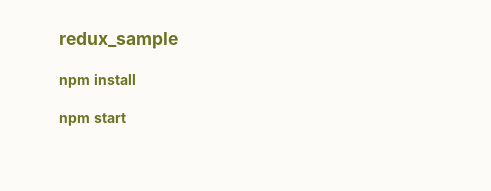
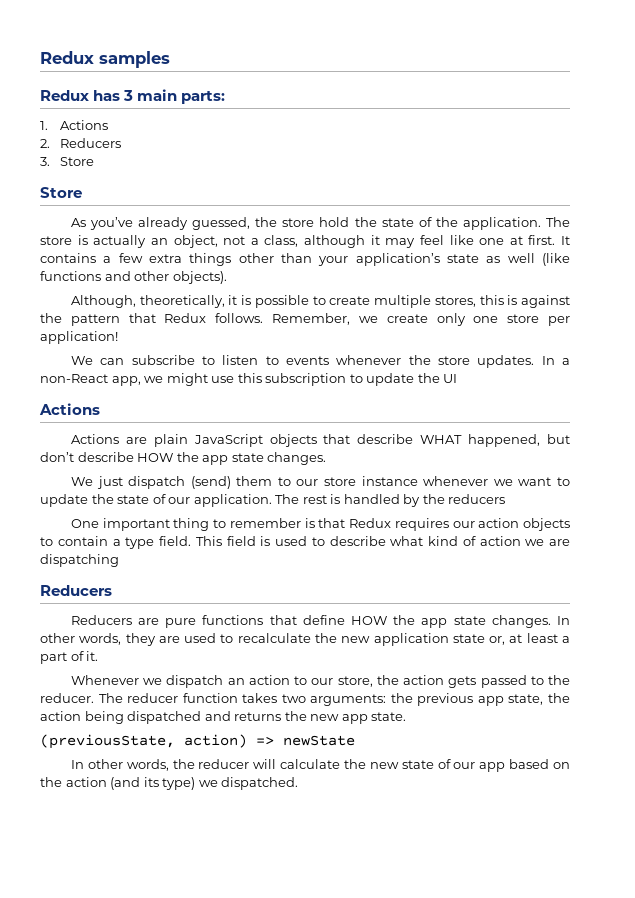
- redux_sample
- npm install
- npm start
+ Redux samples
+ Redux has 3 main parts:
+ 1. Actions
+ 2. Reducers
+ 3. Store
+ Store
+ As you’ve already guessed, the store hold the state of the application. The store is actually an object, not a class, although it may feel like one at first. It contains a few extra things other than your application’s state as well (like functions and other objects).
+ Although, theoretically, it is possible to create multiple stores, this is against the pattern that Redux follows. Remember, we create only one store per application!
+ We can subscribe to listen to events whenever the store updates. In a non-React app, we might use this subscription to update the UI
+ Actions
+ Actions are plain JavaScript objects that describe WHAT happened, but don’t describe HOW the app state changes.
+ We just dispatch (send) them to our store instance whenever we want to update the state of our application. The rest is handled by the reducers
+ One important thing to remember is that Redux requires our action objects to contain a type field. This field is used to describe what kind of action we are dispatching
+ Reducers
+ Reducers are pure functions that define HOW the app state changes. In other words, they are used to recalculate the new application state or, at least a part of it.
+ Whenever we dispatch an action to our store, the action gets passed to the reducer. The reducer function takes two arguments: the previous app state, the action being dispatched and returns the new app state.
+ (previousState, action) => newState
+ In other words, the reducer will calculate the new state of our app based on the action (and its type) we dispatched.

